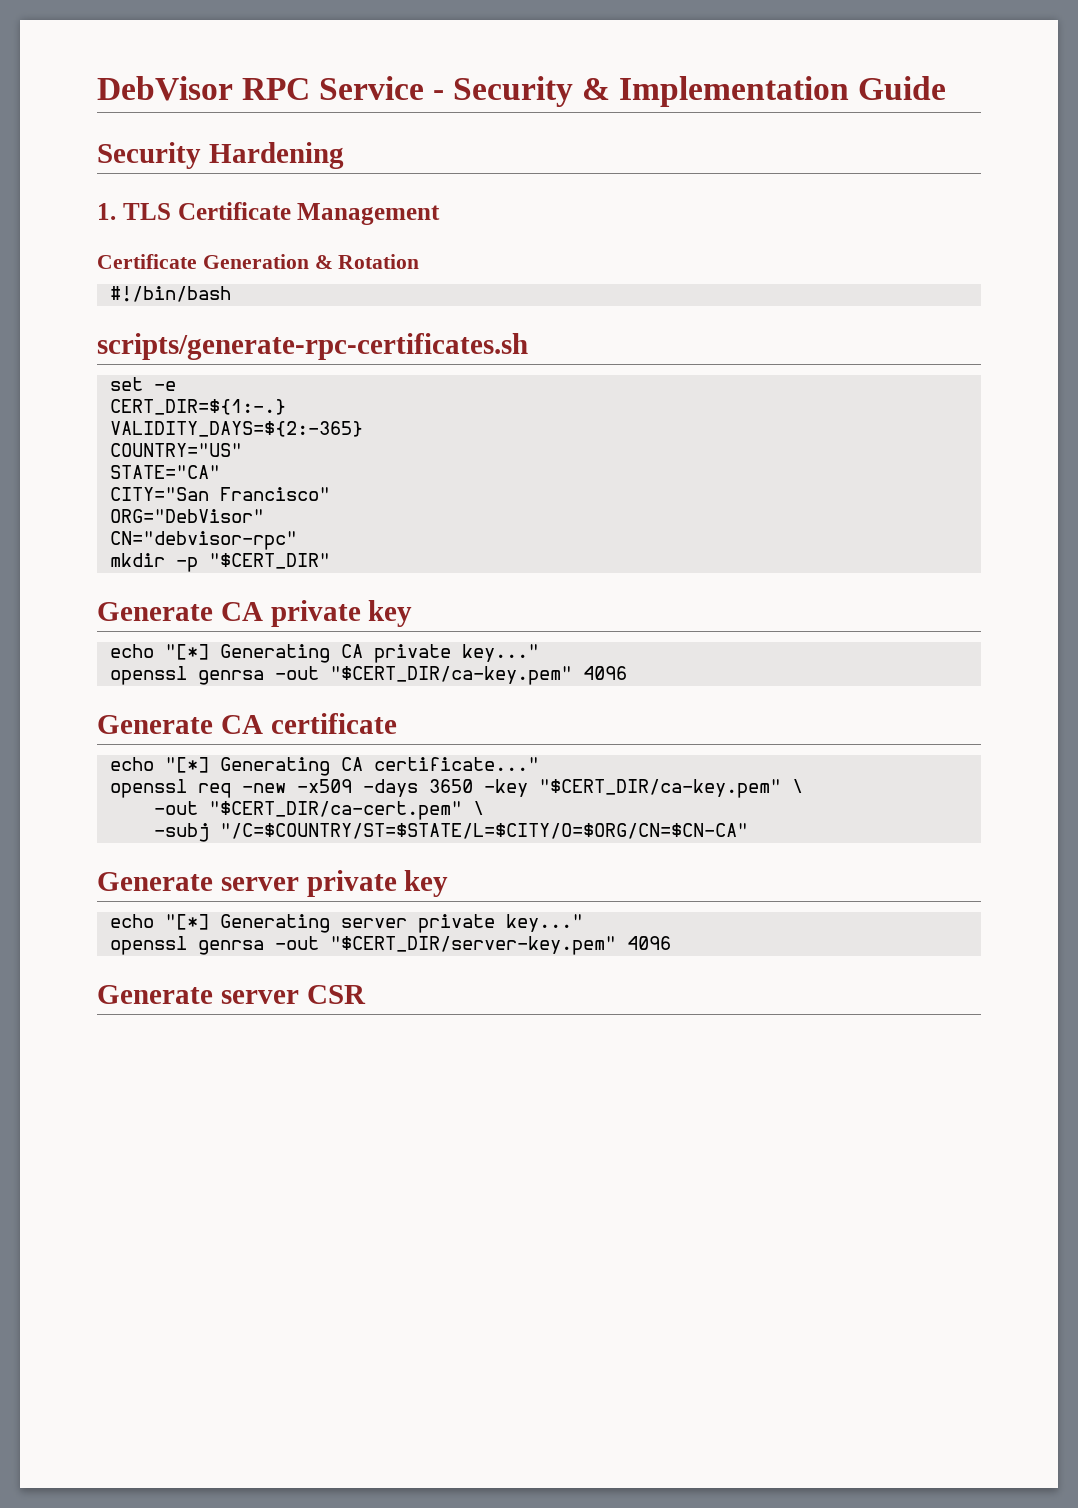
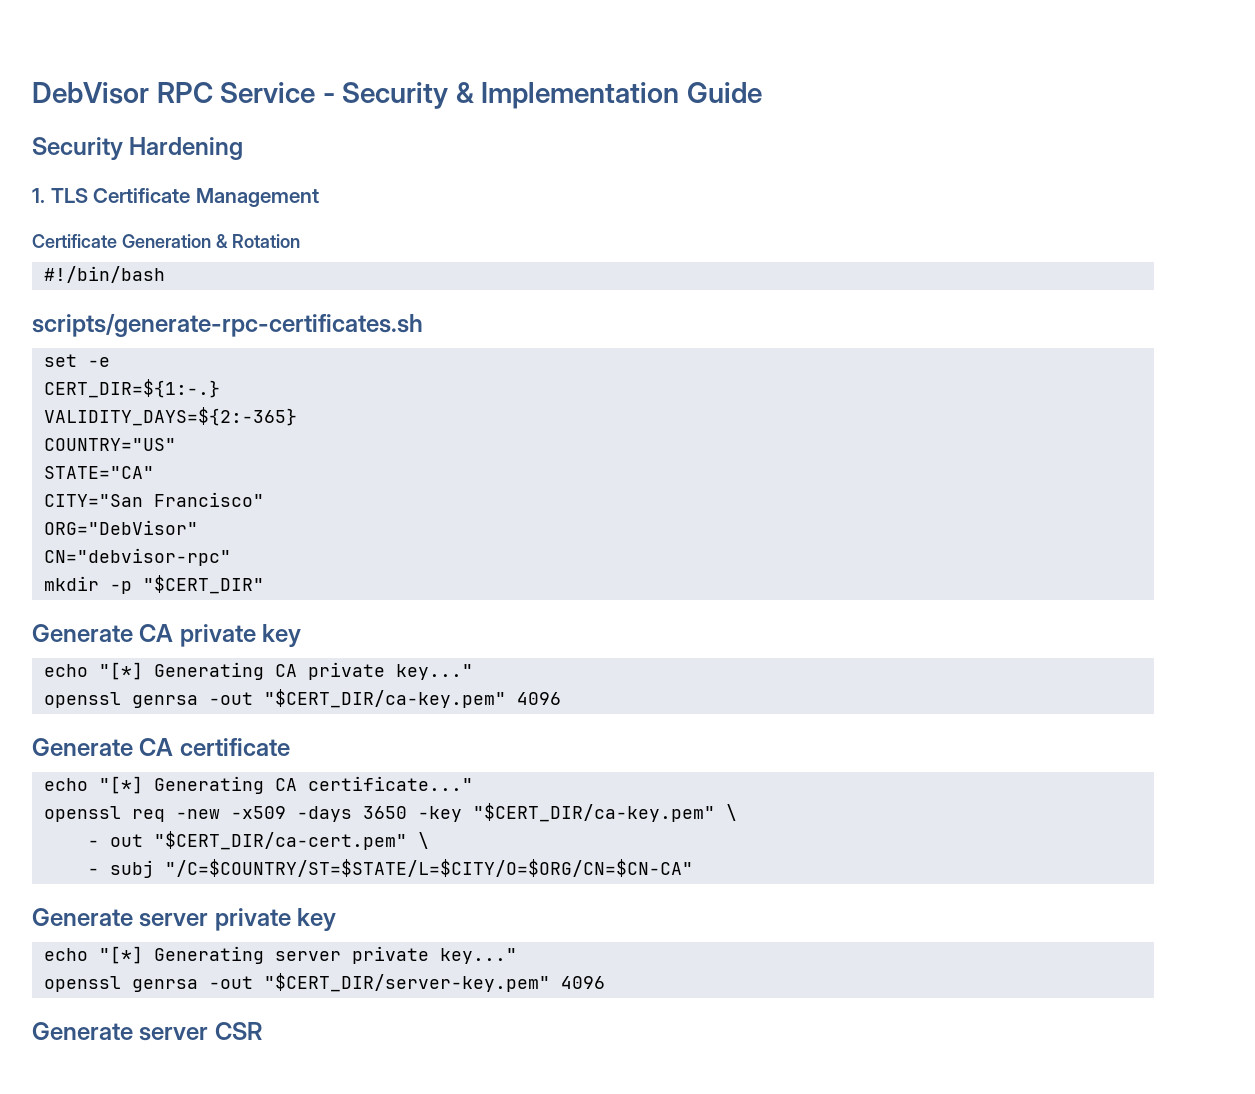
- -out "$CERT_DIR/ca-cert.pem" \
+ - out "$CERT_DIR/ca-cert.pem" \
- -subj "/C=$COUNTRY/ST=$STATE/L=$CITY/O=$ORG/CN=$CN-CA"
+ - subj "/C=$COUNTRY/ST=$STATE/L=$CITY/O=$ORG/CN=$CN-CA"

